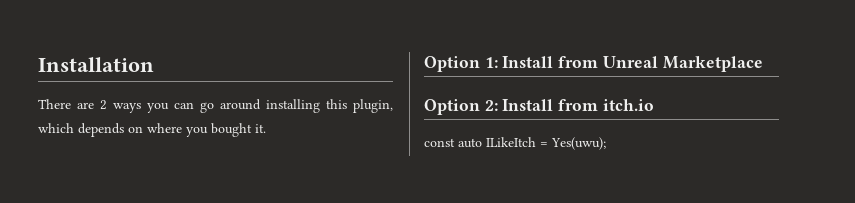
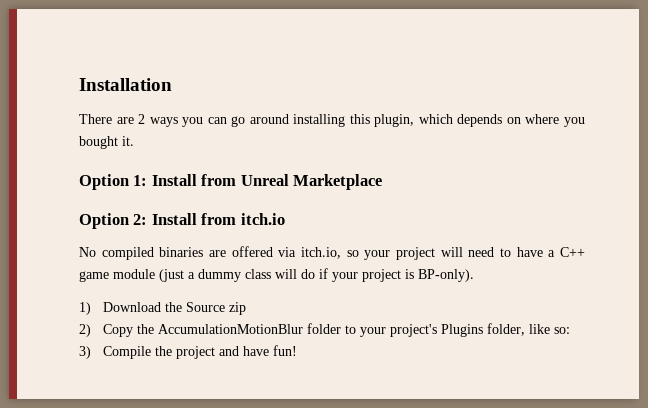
- const auto ILikeItch = Yes(uwu);
+ No compiled binaries are offered via itch.io, so your project will need to have a C++ game module (just a dummy class will do if your project is BP-only).
+ 1) Download the Source zip
+ 2) Copy the AccumulationMotionBlur folder to your project's Plugins folder, like so:
+ 3) Compile the project and have fun!

